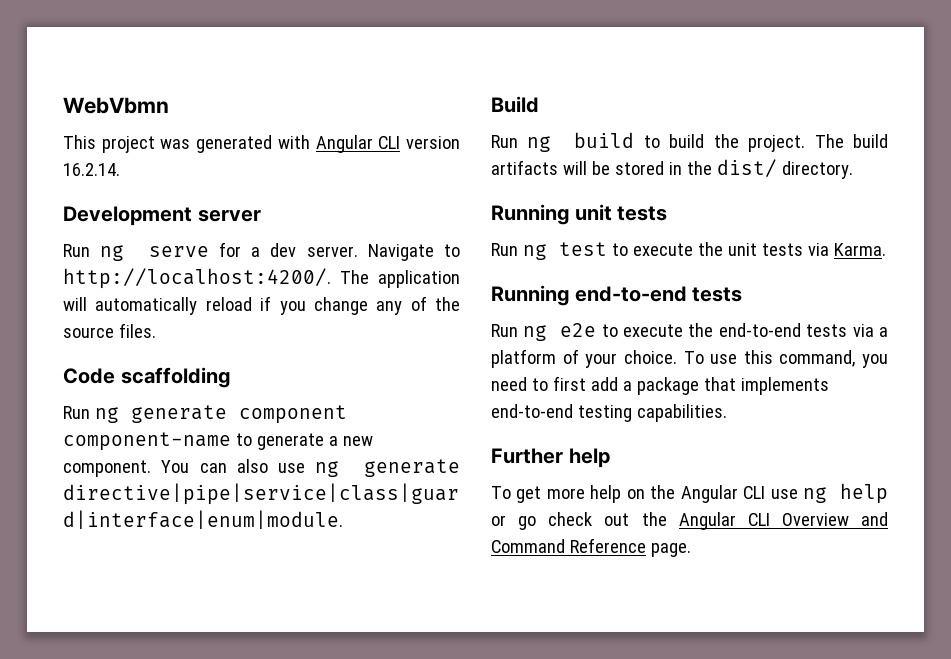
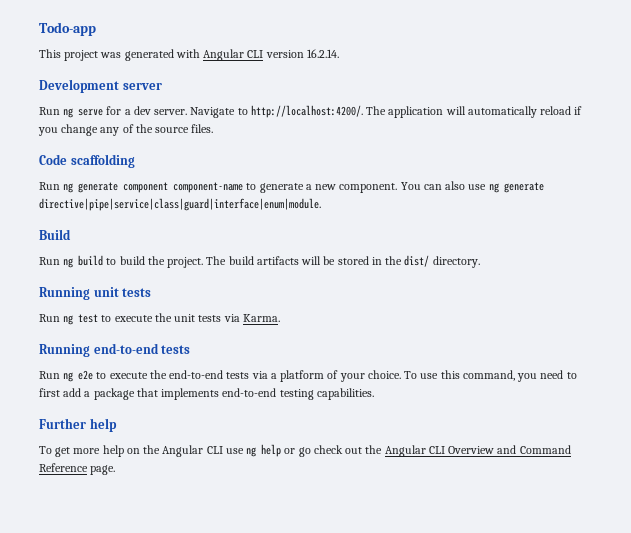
- WebVbmn
+ Todo-app

